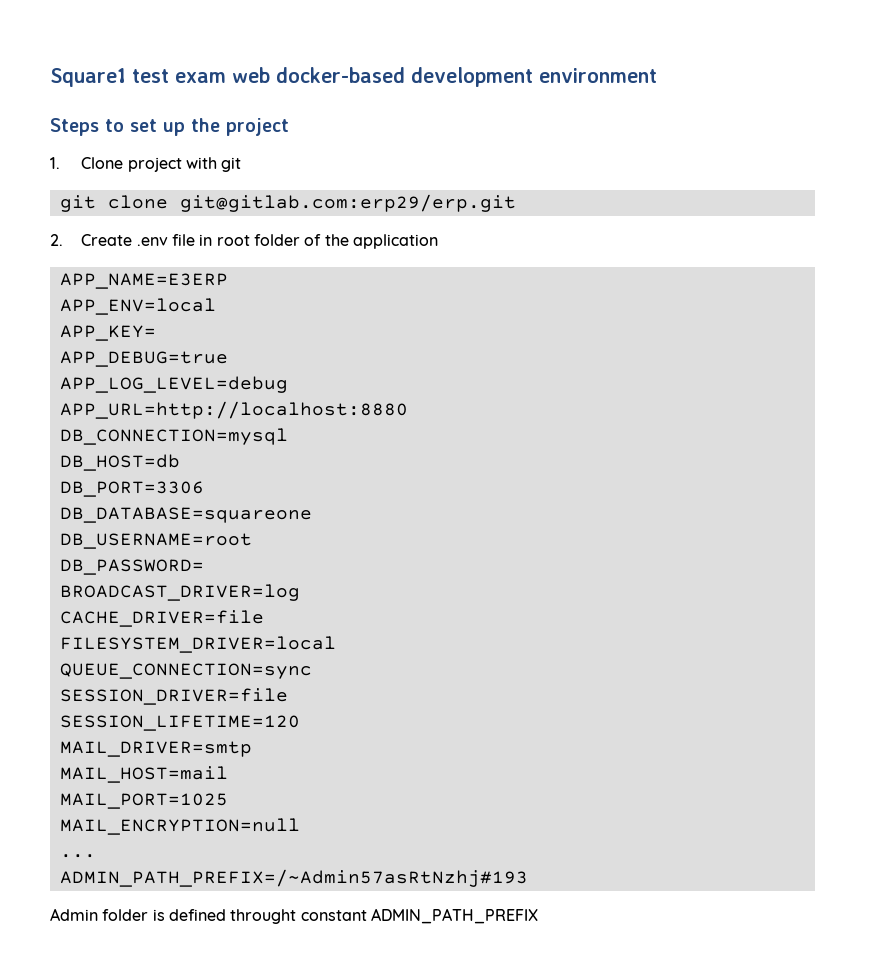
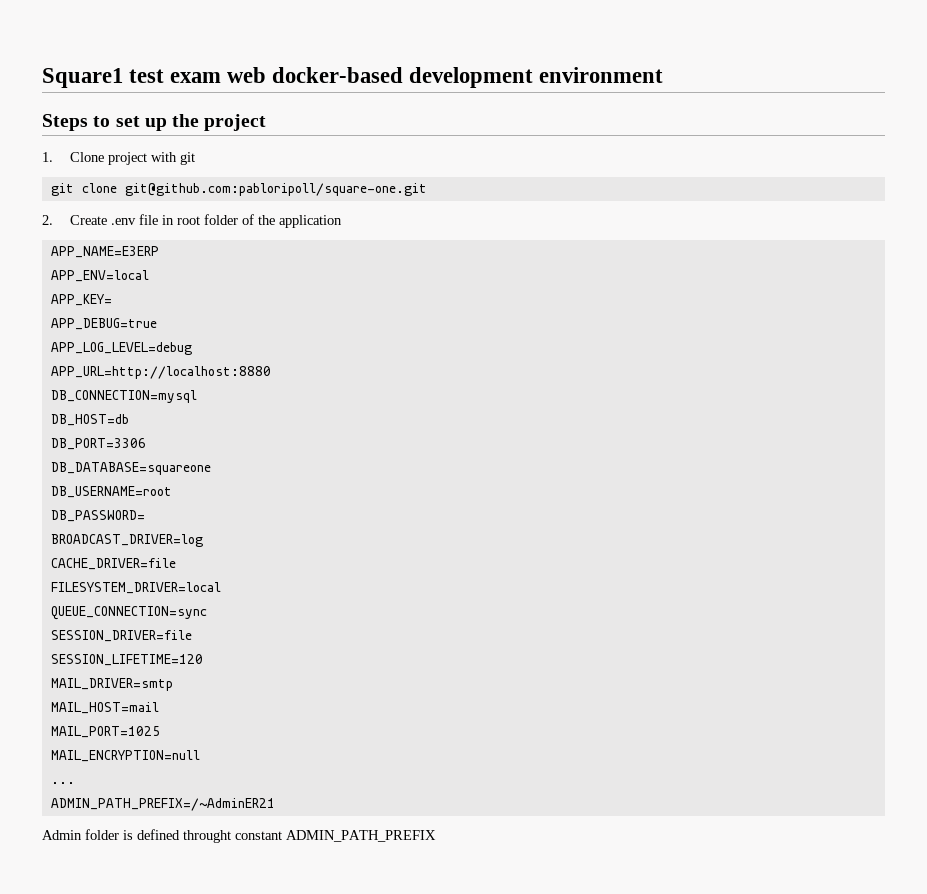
- git clone git@gitlab.com:erp29/erp.git
+ git clone git@github.com:pabloripoll/square-one.git
- ADMIN_PATH_PREFIX=/~Admin57asRtNzhj#193
+ ADMIN_PATH_PREFIX=/~AdminER21

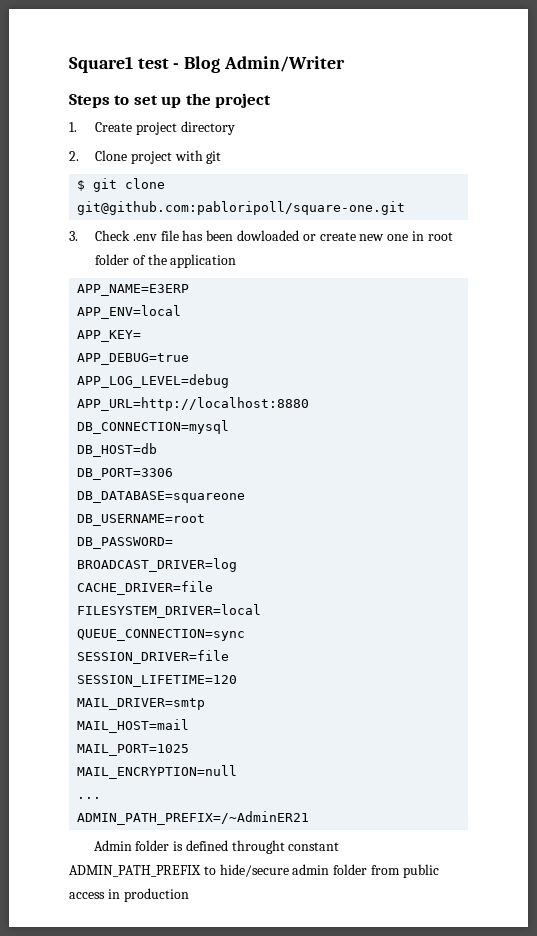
- Square1 test exam web docker-based development environment
+ Square1 test - Blog Admin/Writer
- 1. Clone project with git
+ 1. Create project directory
+ 2. Clone project with git
- git clone git@github.com:pabloripoll/square-one.git
+ $ git clone git@github.com:pabloripoll/square-one.git
- 2. Create .env file in root folder of the application
+ 3. Check .env file has been dowloaded or create new one in root folder of the application
- Admin folder is defined throught constant ADMIN_PATH_PREFIX
+ Admin folder is defined throught constant ADMIN_PATH_PREFIX to hide/secure admin folder from public access in production

